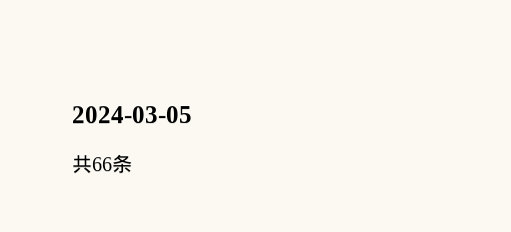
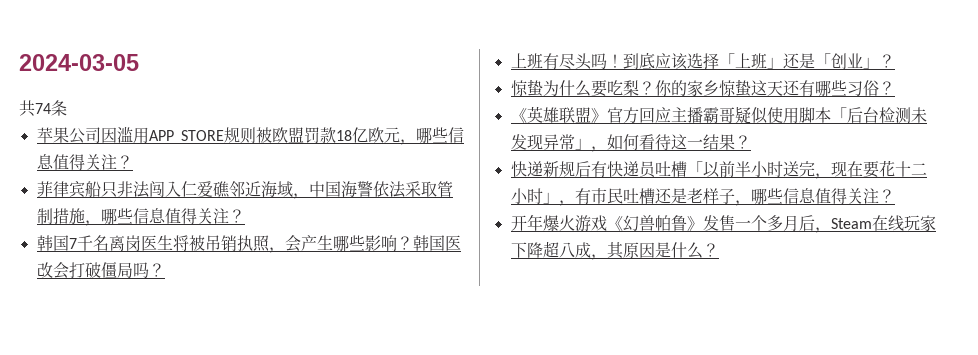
- 共66条
+ 共74条
+ 苹果公司因滥用APP STORE规则被欧盟罚款18亿欧元，哪些信息值得关注？
+ 菲律宾船只非法闯入仁爱礁邻近海域，中国海警依法采取管制措施，哪些信息值得关注？
+ 韩国7千名离岗医生将被吊销执照，会产生哪些影响？韩国医改会打破僵局吗？
+ 上班有尽头吗！到底应该选择「上班」还是「创业」？
+ 惊蛰为什么要吃梨？你的家乡惊蛰这天还有哪些习俗？
+ 《英雄联盟》官方回应主播霸哥疑似使用脚本「后台检测未发现异常」，如何看待这一结果？
+ 快递新规后有快递员吐槽「以前半小时送完，现在要花十二小时」，有市民吐槽还是老样子，哪些信息值得关注？
+ 开年爆火游戏《幻兽帕鲁》发售一个多月后，Steam在线玩家下降超八成，其原因是什么？

